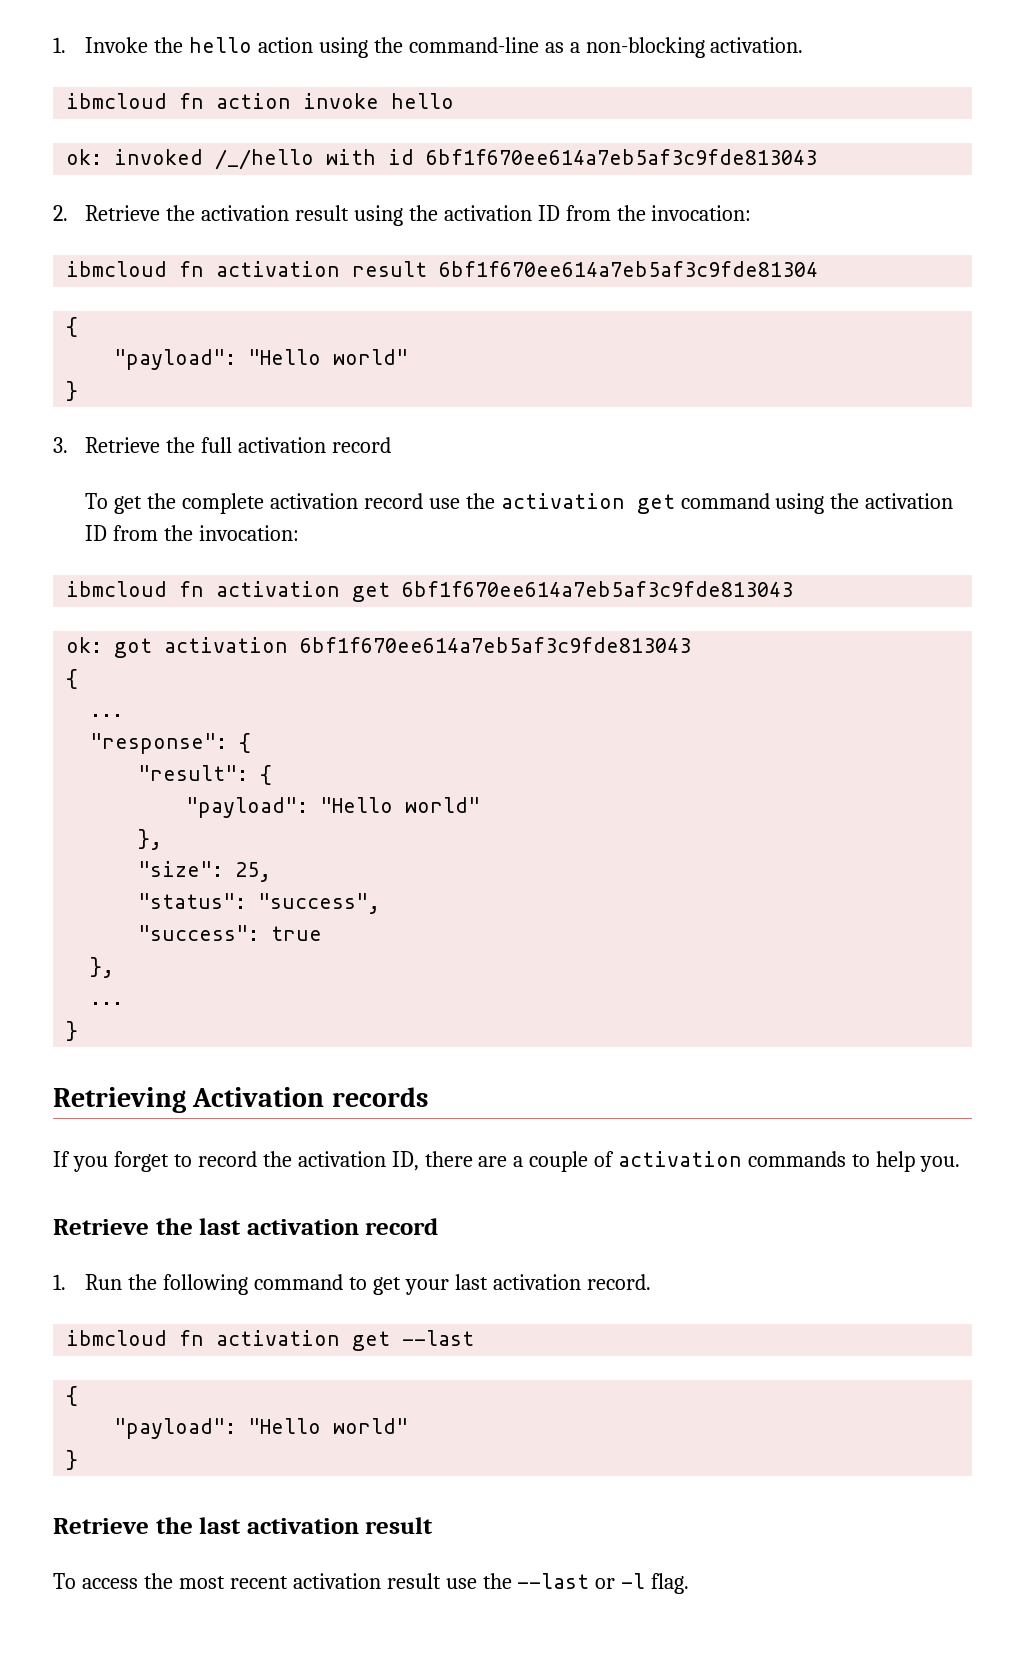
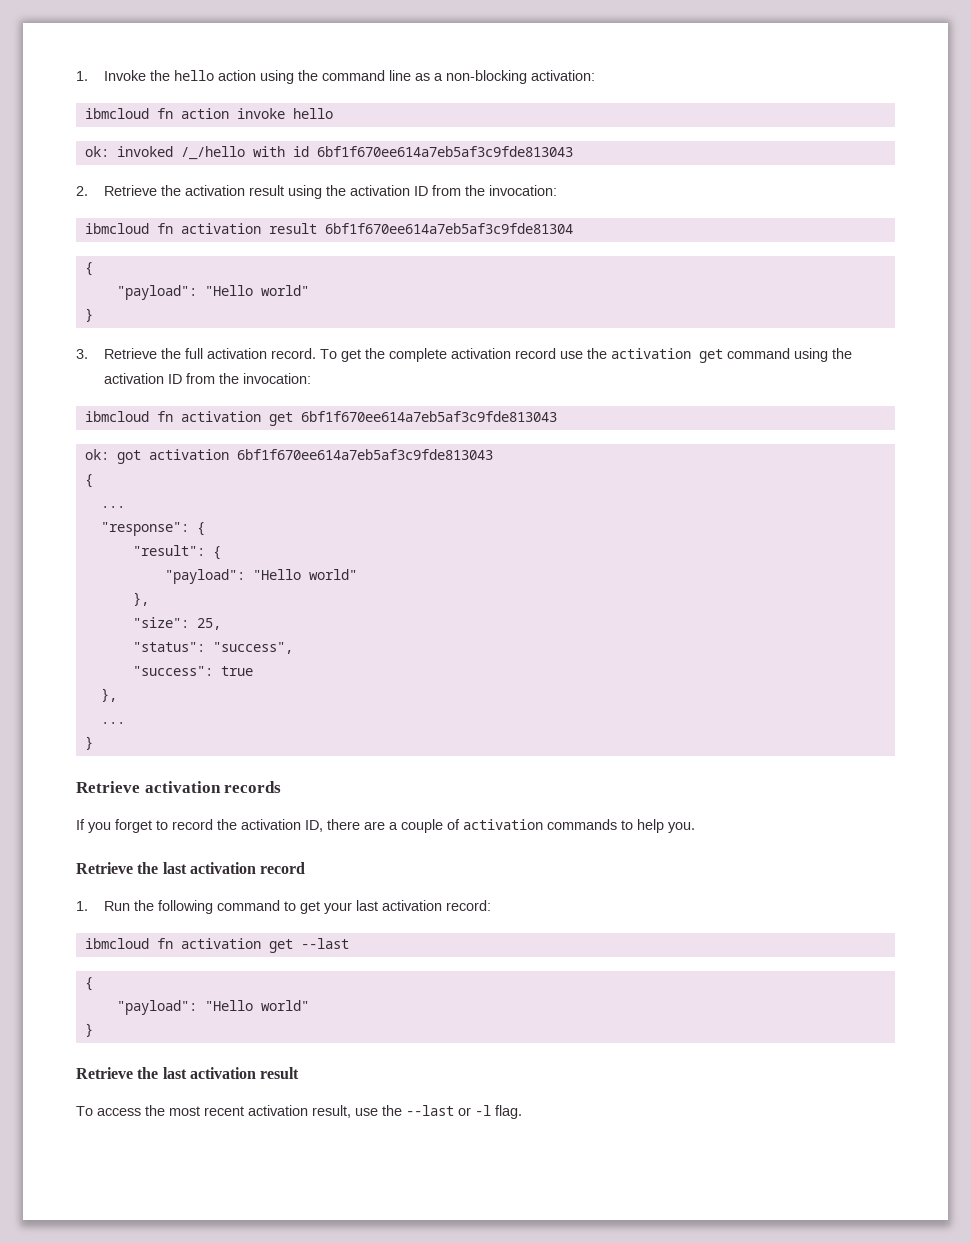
- 1. Invoke the hello action using the command-line as a non-blocking activation.
+ 1. Invoke the hello action using the command line as a non-blocking activation:
- 3. Retrieve the full activation record
- To get the complete activation record use the activation get command using the activation ID from the invocation:
+ 3. Retrieve the full activation record. To get the complete activation record use the activation get command using the activation ID from the invocation:
- Retrieving Activation records
+ Retrieve activation records
- 1. Run the following command to get your last activation record.
+ 1. Run the following command to get your last activation record:
- To access the most recent activation result use the --last or -l flag.
+ To access the most recent activation result, use the --last or -l flag.

